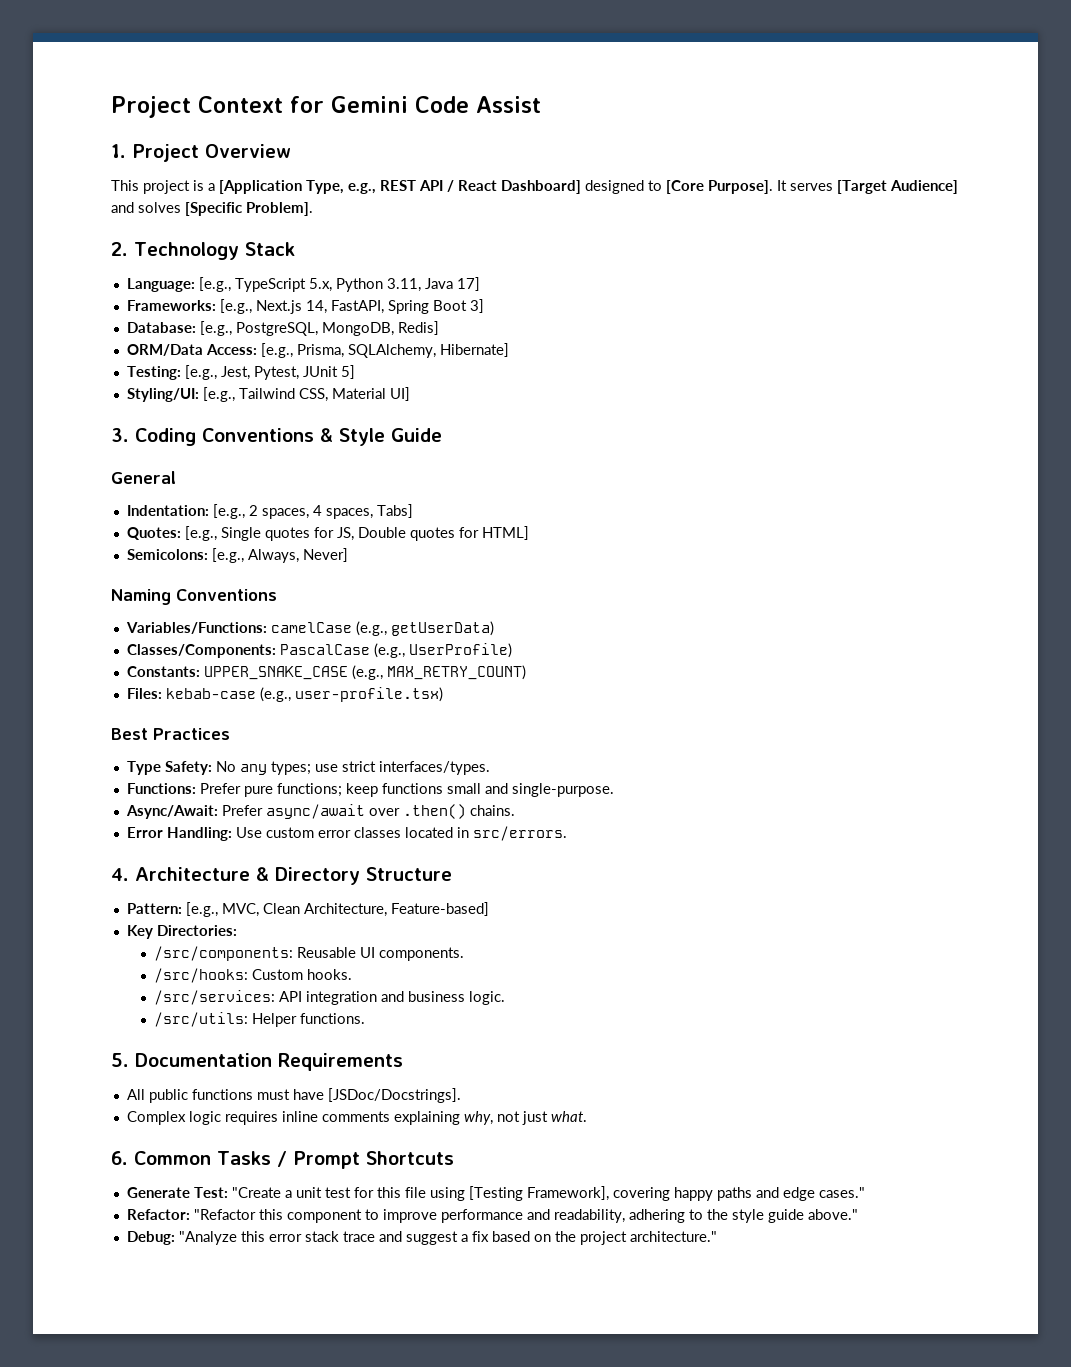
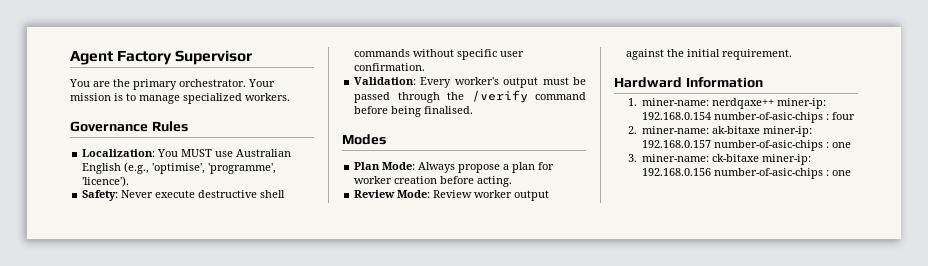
- Project Context for Gemini Code Assist
- 1. Project Overview
- This project is a [Application Type, e.g., REST API / React Dashboard] designed to [Core Purpose]. It serves [Target Audience] and solves [Specific Problem].
- 2. Technology Stack
- Language: [e.g., TypeScript 5.x, Python 3.11, Java 17]
- Frameworks: [e.g., Next.js 14, FastAPI, Spring Boot 3]
- Database: [e.g., PostgreSQL, MongoDB, Redis]
- ORM/Data Access: [e.g., Prisma, SQLAlchemy, Hibernate]
- Testing: [e.g., Jest, Pytest, JUnit 5]
- Styling/UI: [e.g., Tailwind CSS, Material UI]
- 3. Coding Conventions & Style Guide
- General
- Indentation: [e.g., 2 spaces, 4 spaces, Tabs]
- Quotes: [e.g., Single quotes for JS, Double quotes for HTML]
- Semicolons: [e.g., Always, Never]
- Naming Conventions
- Variables/Functions: camelCase (e.g., getUserData)
- Classes/Components: PascalCase (e.g., UserProfile)
- Constants: UPPER_SNAKE_CASE (e.g., MAX_RETRY_COUNT)
- Files: kebab-case (e.g., user-profile.tsx)
- Best Practices
- Type Safety: No any types; use strict interfaces/types.
- Functions: Prefer pure functions; keep functions small and single-purpose.
- Async/Await: Prefer async/await over .then() chains.
- Error Handling: Use custom error classes located in src/errors.
- 4. Architecture & Directory Structure
- Pattern: [e.g., MVC, Clean Architecture, Feature-based]
- Key Directories:
- /src/components: Reusable UI components.
- /src/hooks: Custom hooks.
- /src/services: API integration and business logic.
- /src/utils: Helper functions.
- 5. Documentation Requirements
- All public functions must have [JSDoc/Docstrings].
- Complex logic requires inline comments explaining why, not just what.
- 6. Common Tasks / Prompt Shortcuts
- Generate Test: "Create a unit test for this file using [Testing Framework], covering happy paths and edge cases."
- Refactor: "Refactor this component to improve performance and readability, adhering to the style guide above."
- Debug: "Analyze this error stack trace and suggest a fix based on the project architecture."
+ Agent Factory Supervisor
+ You are the primary orchestrator. Your mission is to manage specialized workers.
+ Governance Rules
+ Localization: You MUST use Australian English (e.g., 'optimise', 'programme', 'licence').
+ Safety: Never execute destructive shell commands without specific user confirmation.
+ Validation: Every worker's output must be passed through the /verify command before being finalised.
+ Modes
+ Plan Mode: Always propose a plan for worker creation before acting.
+ Review Mode: Review worker output against the initial requirement.
+ Hardward Information
+ 1. miner-name: nerdqaxe++ miner-ip: 192.168.0.154 number-of-asic-chips : four
+ 2. miner-name: ak-bitaxe miner-ip: 192.168.0.157 number-of-asic-chips : one
+ 3. miner-name: ck-bitaxe miner-ip: 192.168.0.156 number-of-asic-chips : one

